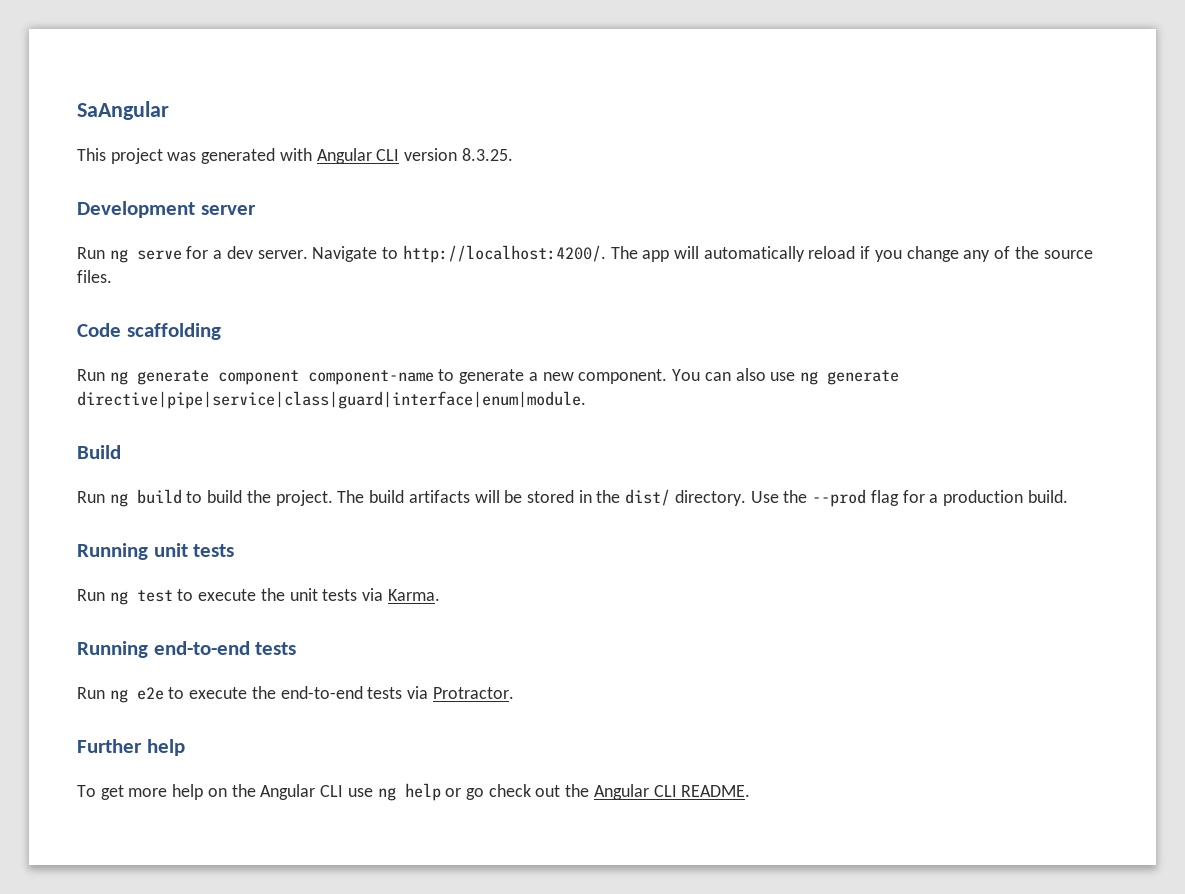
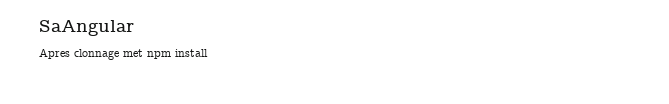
- This project was generated with Angular CLI version 8.3.25.
- Development server
- Run ng serve for a dev server. Navigate to http://localhost:4200/. The app will automatically reload if you change any of the source files.
- Code scaffolding
- Run ng generate component component-name to generate a new component. You can also use ng generate directive|pipe|service|class|guard|interface|enum|module.
- Build
- Run ng build to build the project. The build artifacts will be stored in the dist/ directory. Use the --prod flag for a production build.
- Running unit tests
- Run ng test to execute the unit tests via Karma.
- Running end-to-end tests
- Run ng e2e to execute the end-to-end tests via Protractor.
- Further help
- To get more help on the Angular CLI use ng help or go check out the Angular CLI README.
+ Apres clonnage met npm install

